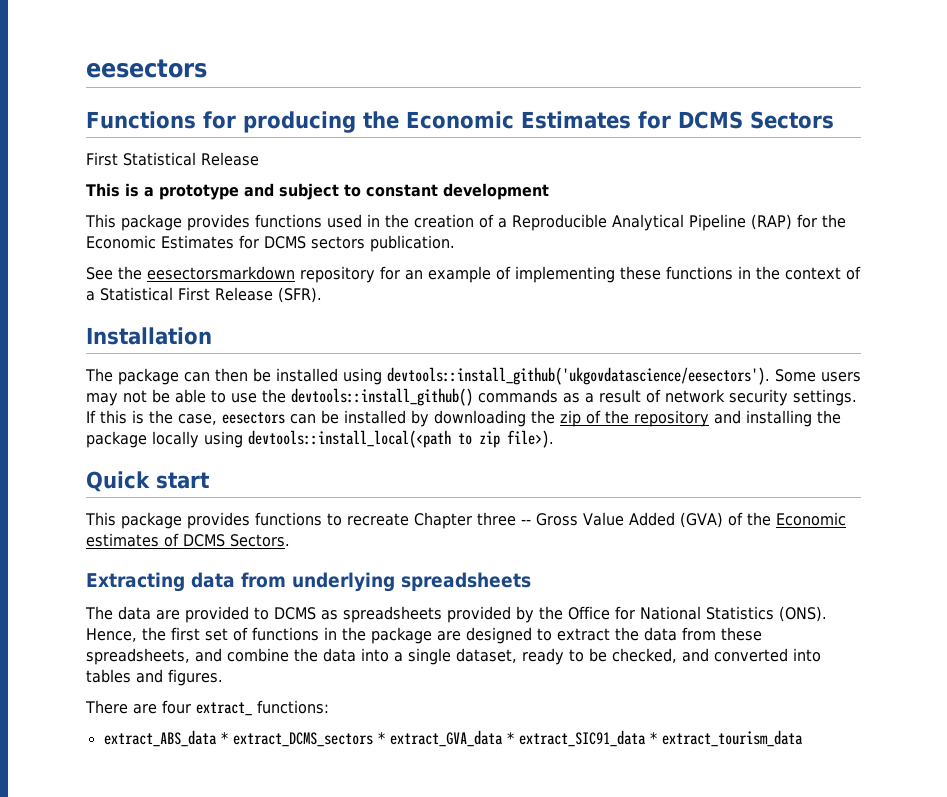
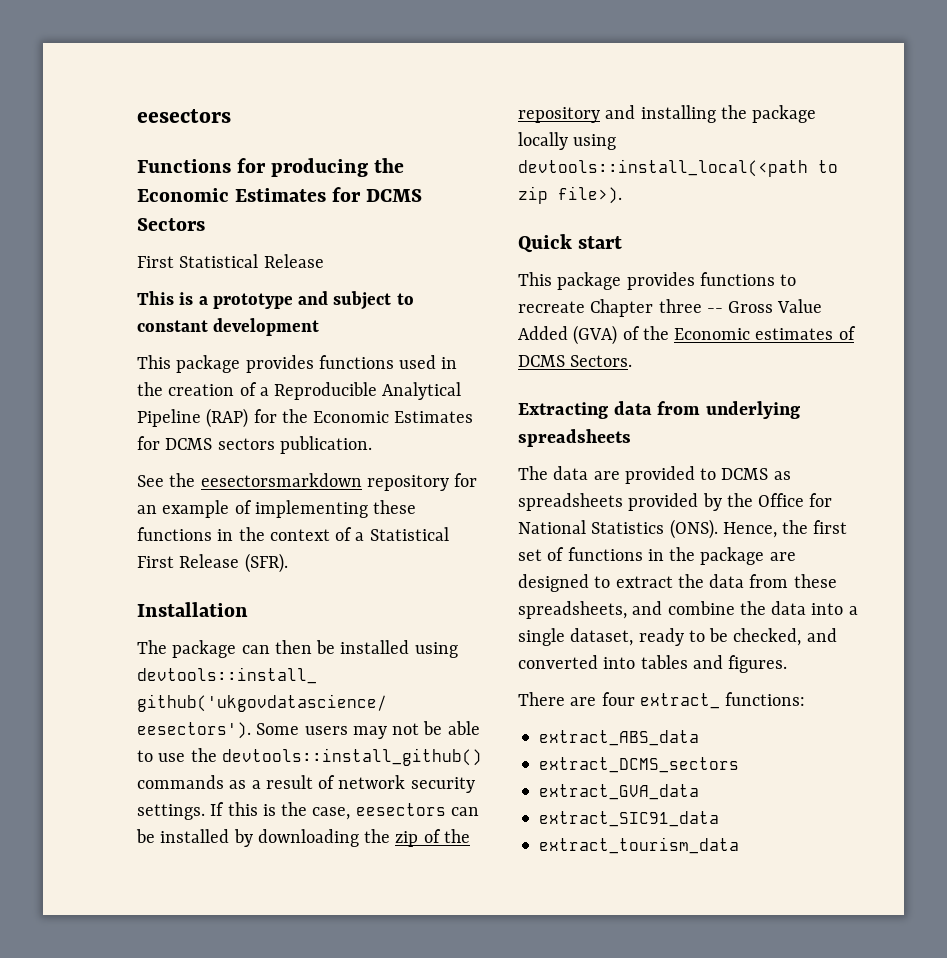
- extract_ABS_data * extract_DCMS_sectors * extract_GVA_data * extract_SIC91_data * extract_tourism_data
+ extract_ABS_data
+ extract_DCMS_sectors
+ extract_GVA_data
+ extract_SIC91_data
+ extract_tourism_data

